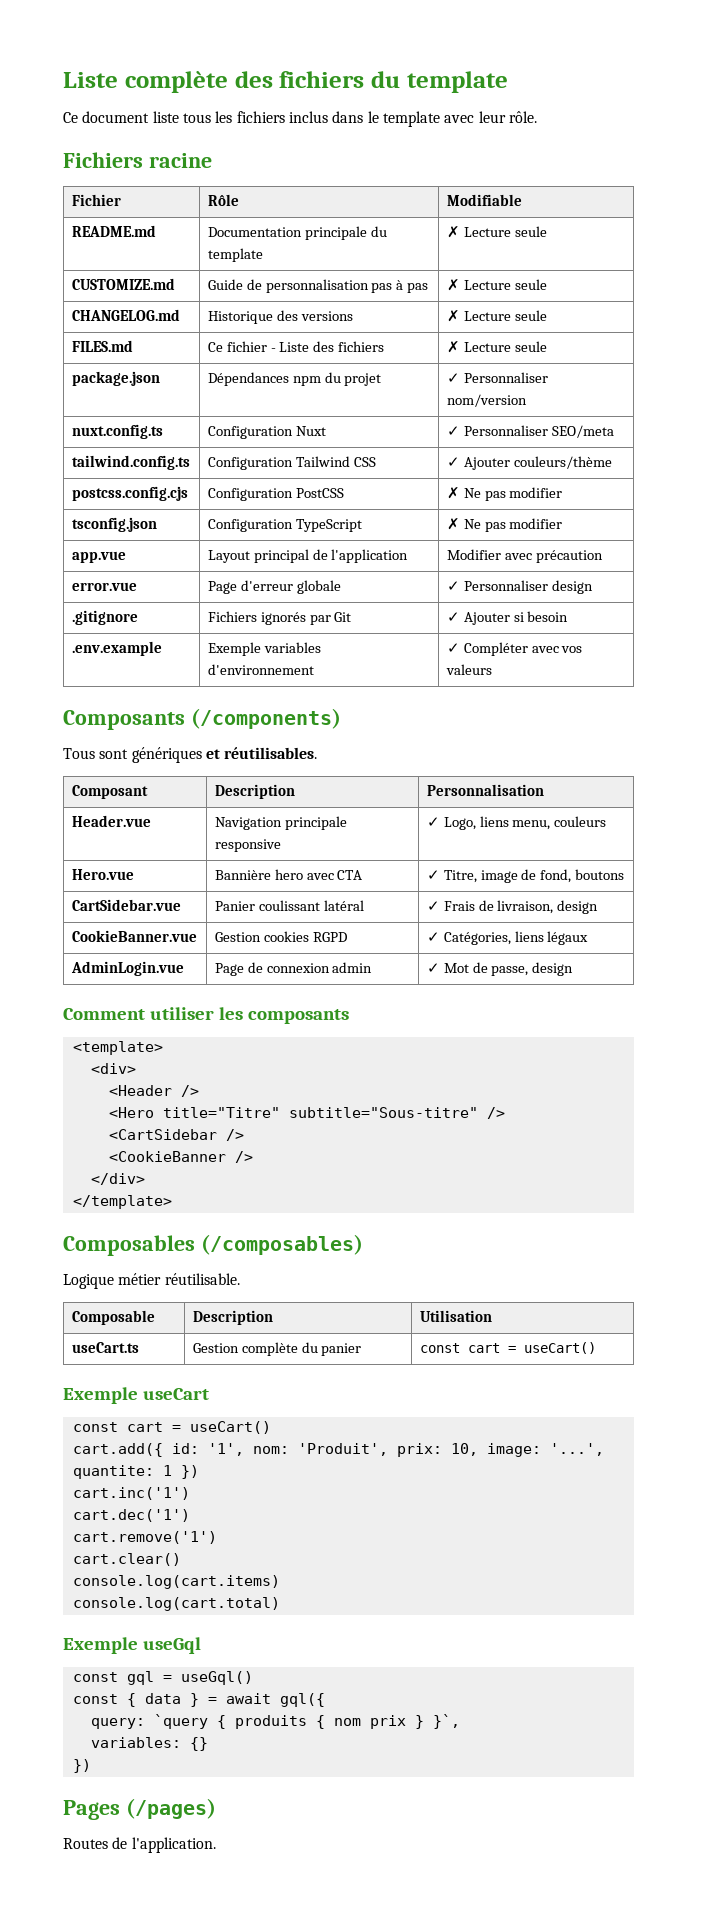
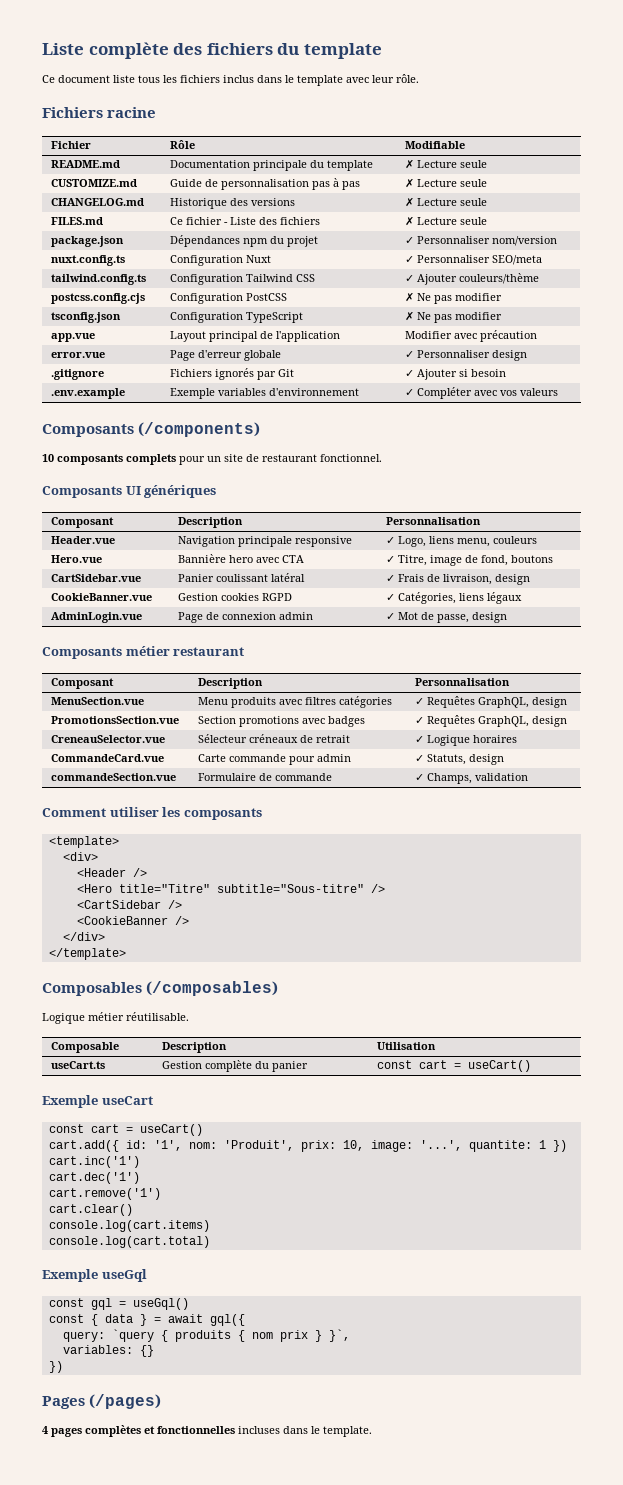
- Tous sont génériques et réutilisables.
+ 10 composants complets pour un site de restaurant fonctionnel.
+ Composants UI génériques
+ Composants métier restaurant
+ Composant | Description | Personnalisation
+ MenuSection.vue | Menu produits avec filtres catégories | ✓ Requêtes GraphQL, design
+ PromotionsSection.vue | Section promotions avec badges | ✓ Requêtes GraphQL, design
+ CreneauSelector.vue | Sélecteur créneaux de retrait | ✓ Logique horaires
+ CommandeCard.vue | Carte commande pour admin | ✓ Statuts, design
+ commandeSection.vue | Formulaire de commande | ✓ Champs, validation
- Routes de l'application.
+ 4 pages complètes et fonctionnelles incluses dans le template.

